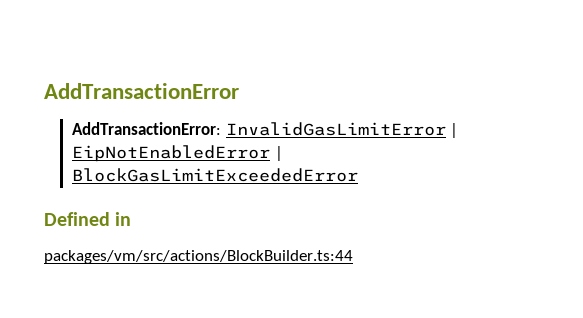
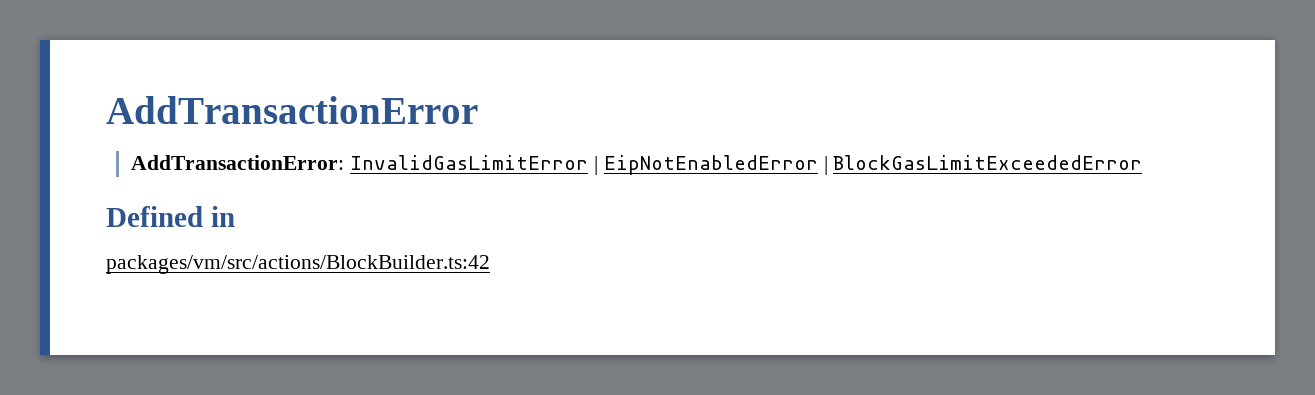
- packages/vm/src/actions/BlockBuilder.ts:44
+ packages/vm/src/actions/BlockBuilder.ts:42

